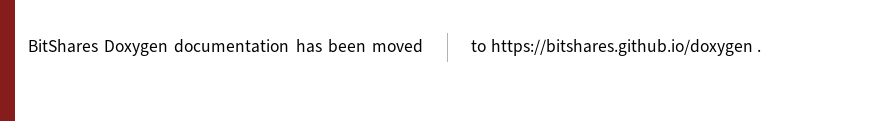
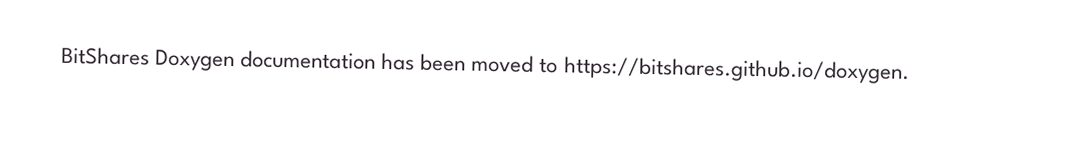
- BitShares Doxygen documentation has been moved to https://bitshares.github.io/doxygen .
+ BitShares Doxygen documentation has been moved to https://bitshares.github.io/doxygen.

